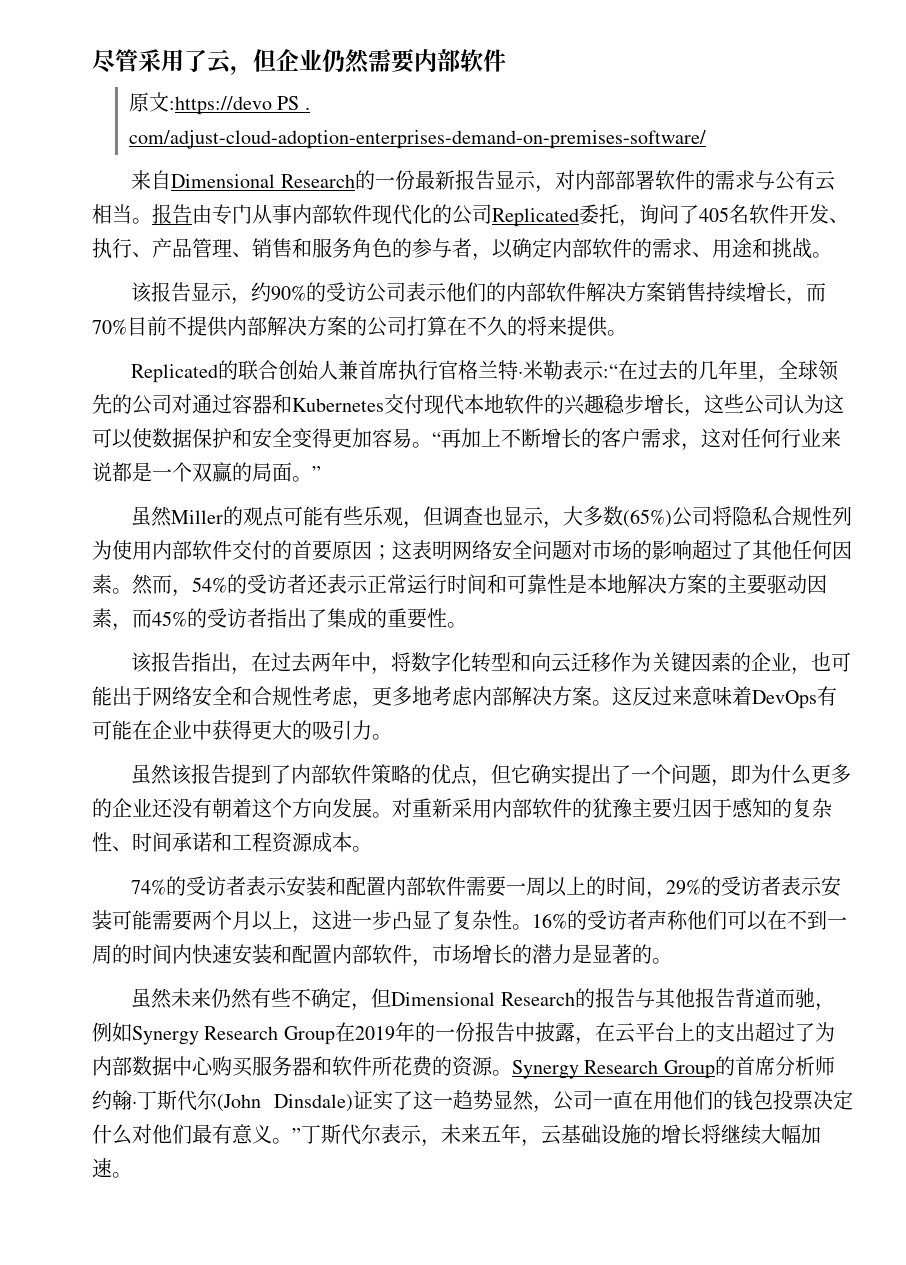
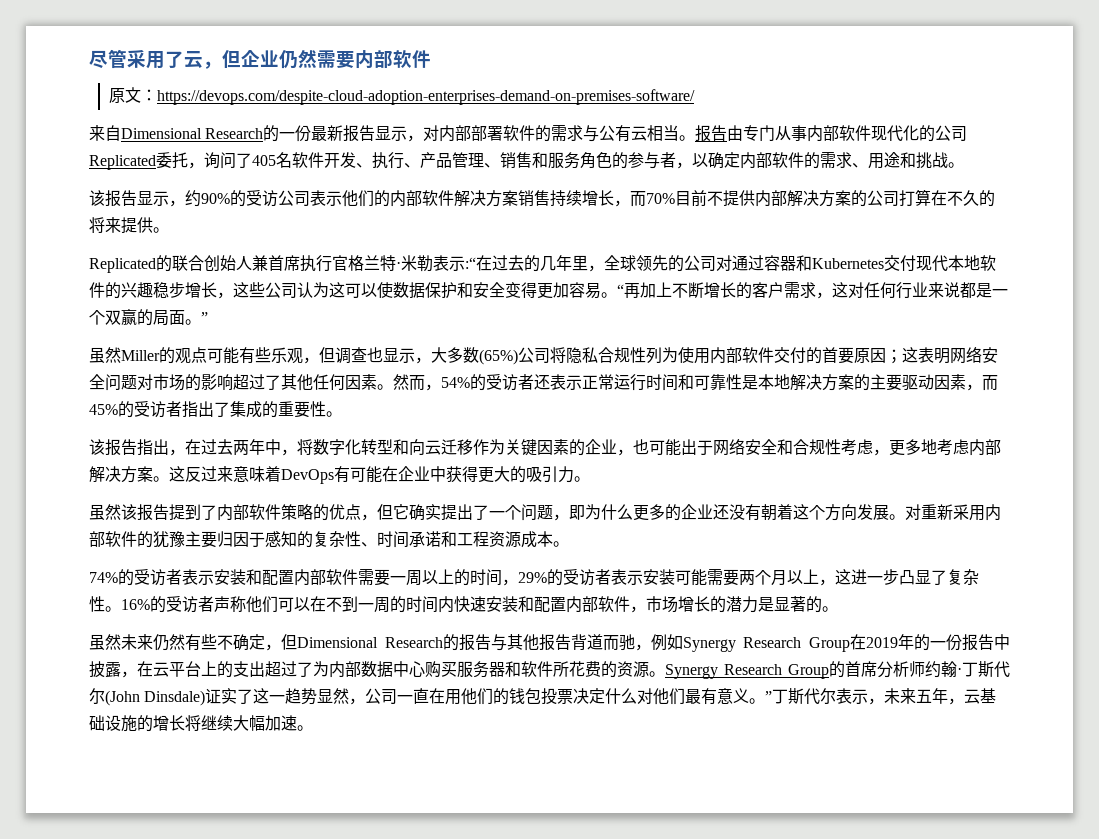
- 原文:https://devo PS . com/adjust-cloud-adoption-enterprises-demand-on-premises-software/
+ 原文：https://devops.com/despite-cloud-adoption-enterprises-demand-on-premises-software/

